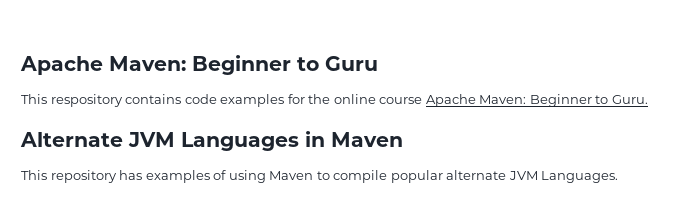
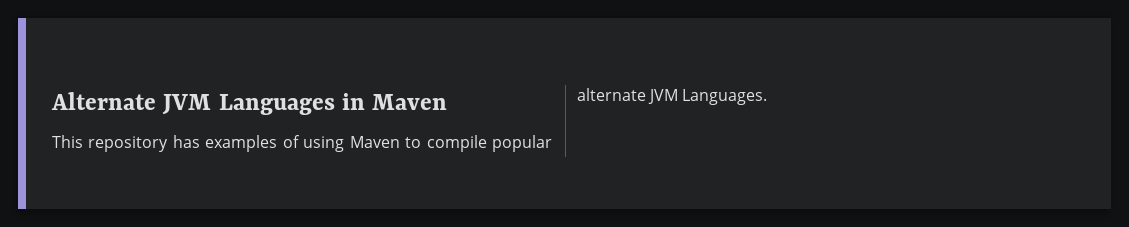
- Apache Maven: Beginner to Guru
- This respository contains code examples for the online course Apache Maven: Beginner to Guru.

